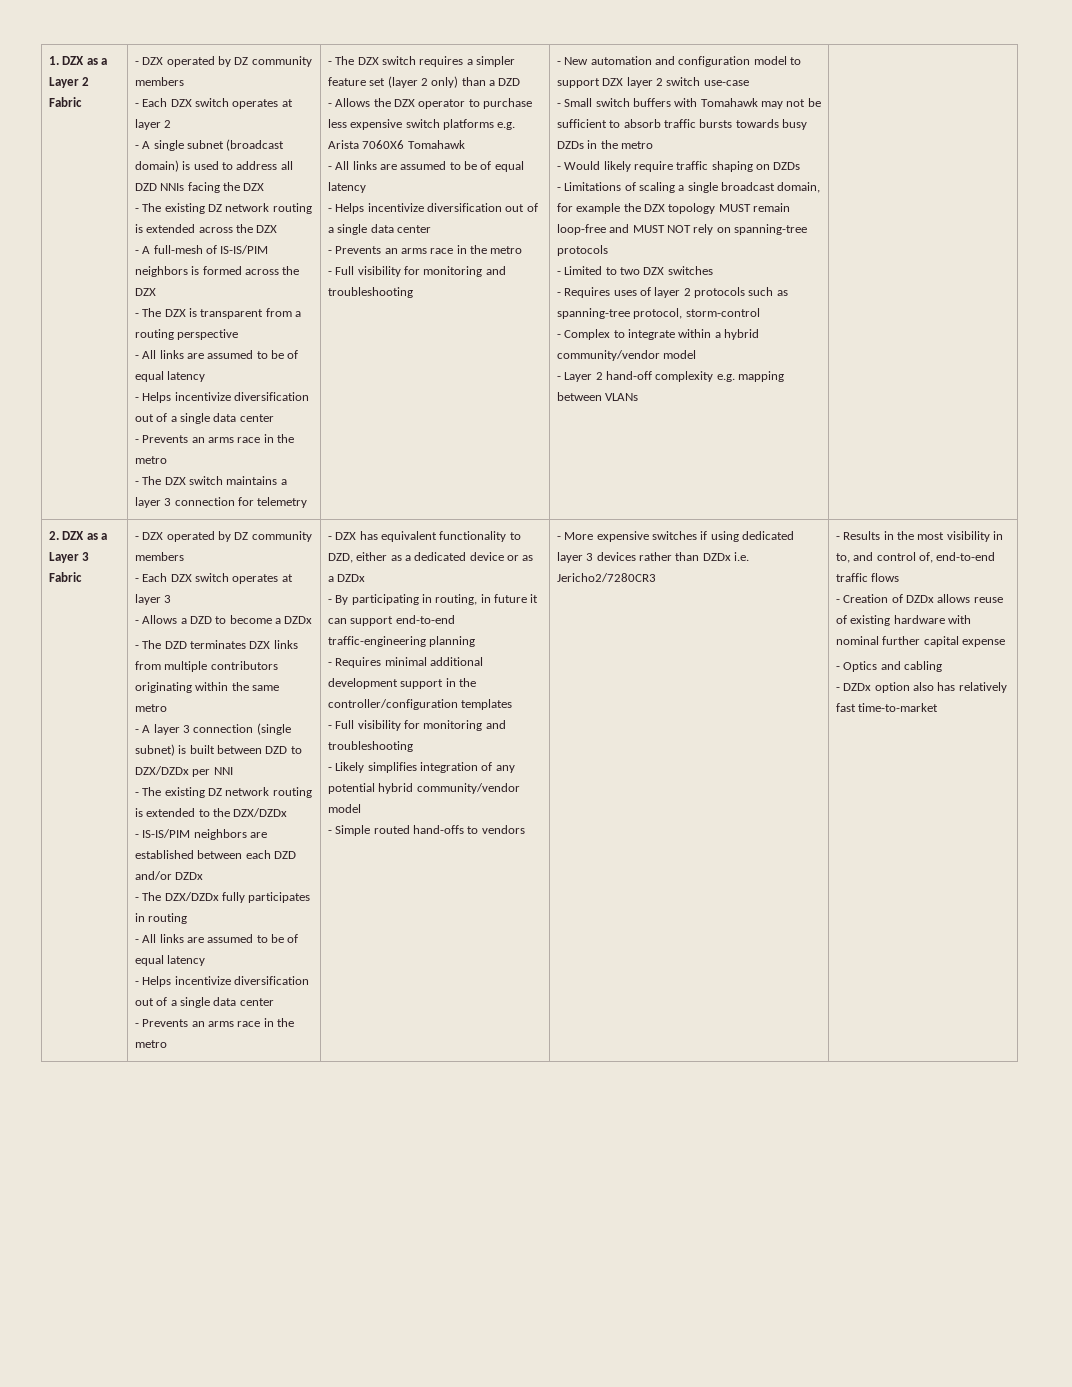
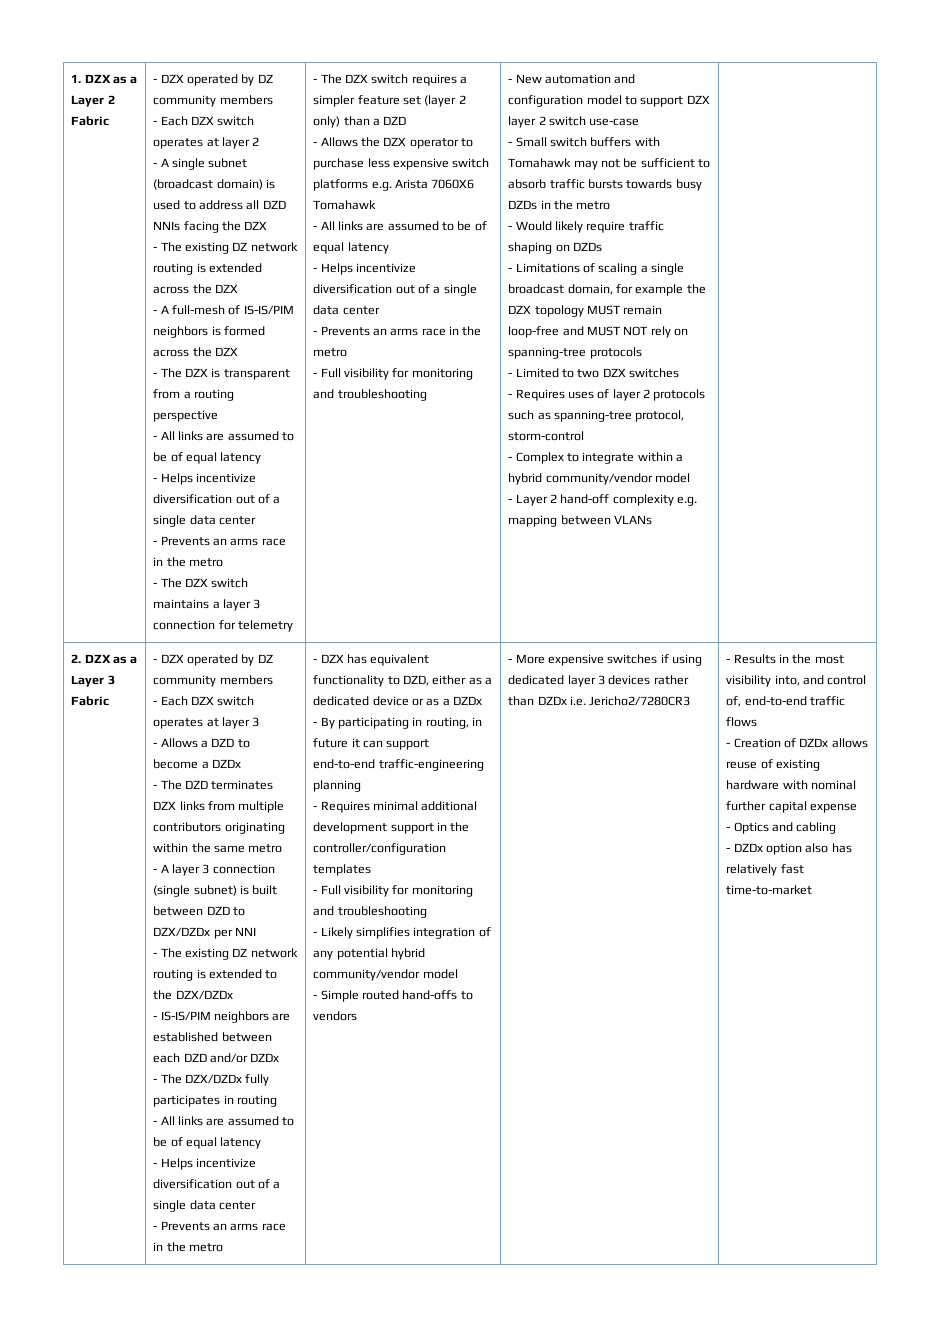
- - Results in the most visibility in to, and control of, end-to-end traffic flows
+ - Results in the most visibility into, and control of, end-to-end traffic flows

